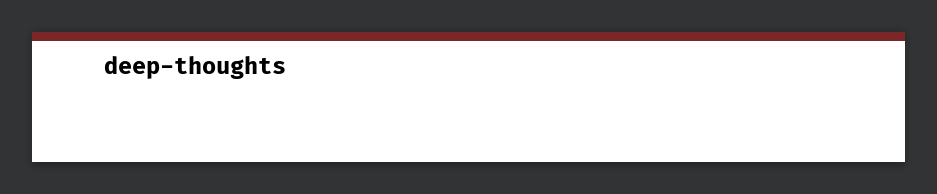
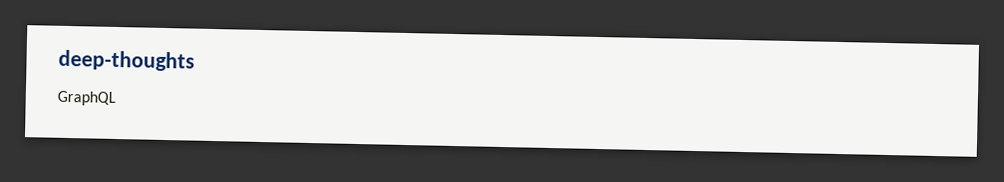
+ GraphQL

